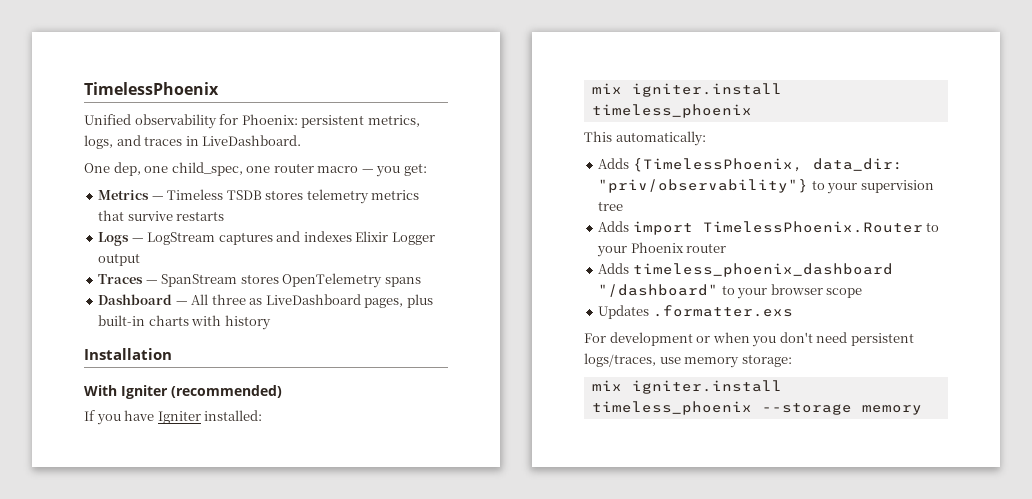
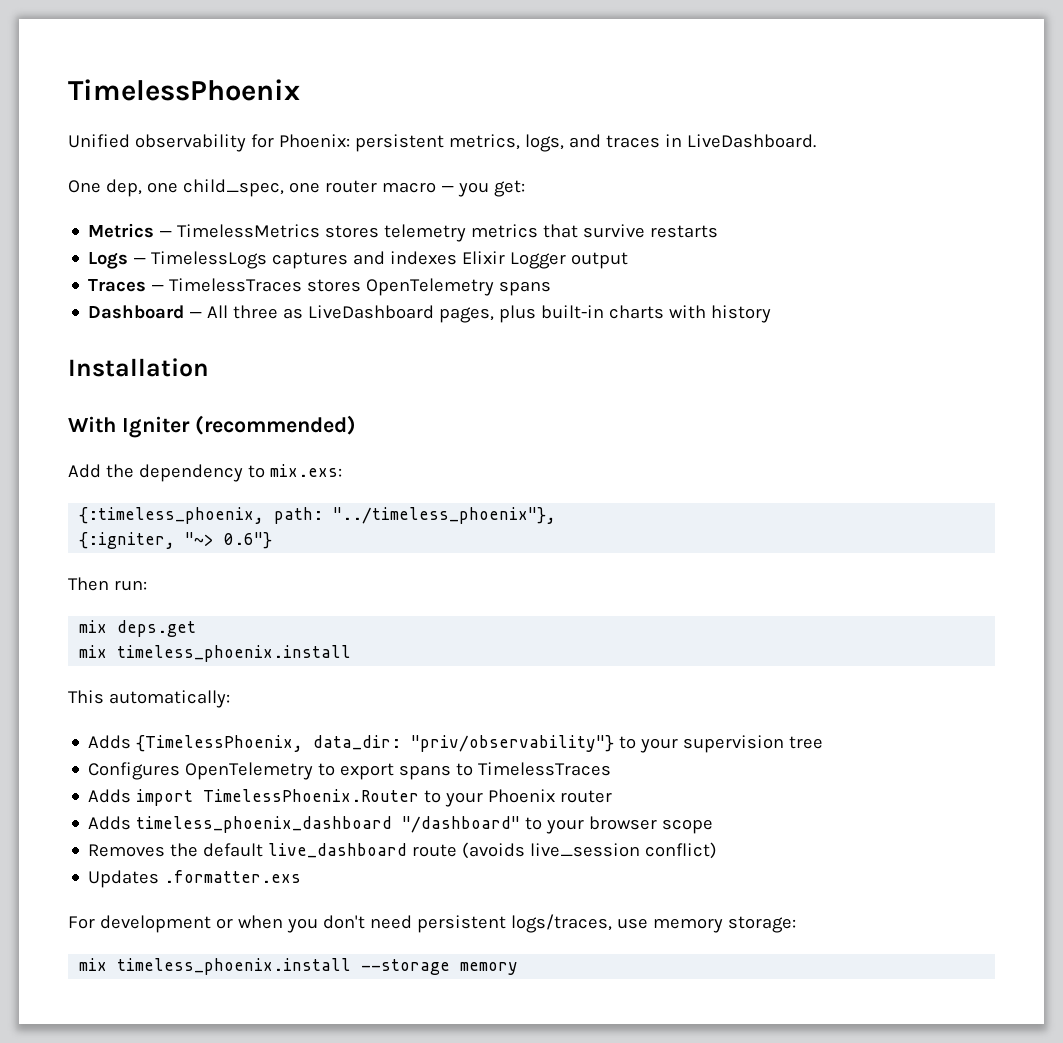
- Metrics — Timeless TSDB stores telemetry metrics that survive restarts
+ Metrics — TimelessMetrics stores telemetry metrics that survive restarts
- Logs — LogStream captures and indexes Elixir Logger output
+ Logs — TimelessLogs captures and indexes Elixir Logger output
- Traces — SpanStream stores OpenTelemetry spans
+ Traces — TimelessTraces stores OpenTelemetry spans
- If you have Igniter installed:
- mix igniter.install timeless_phoenix
+ Add the dependency to mix.exs:
+ {:timeless_phoenix, path: "../timeless_phoenix"},
+ {:igniter, "~> 0.6"}
+ Then run:
+ mix deps.get
+ mix timeless_phoenix.install
+ Configures OpenTelemetry to export spans to TimelessTraces
+ Removes the default live_dashboard route (avoids live_session conflict)
- mix igniter.install timeless_phoenix --storage memory
+ mix timeless_phoenix.install --storage memory

